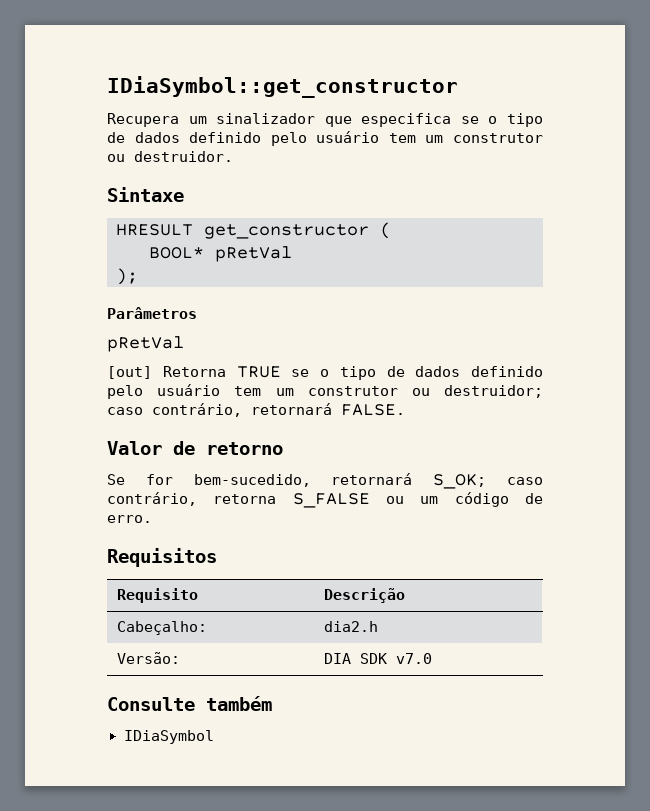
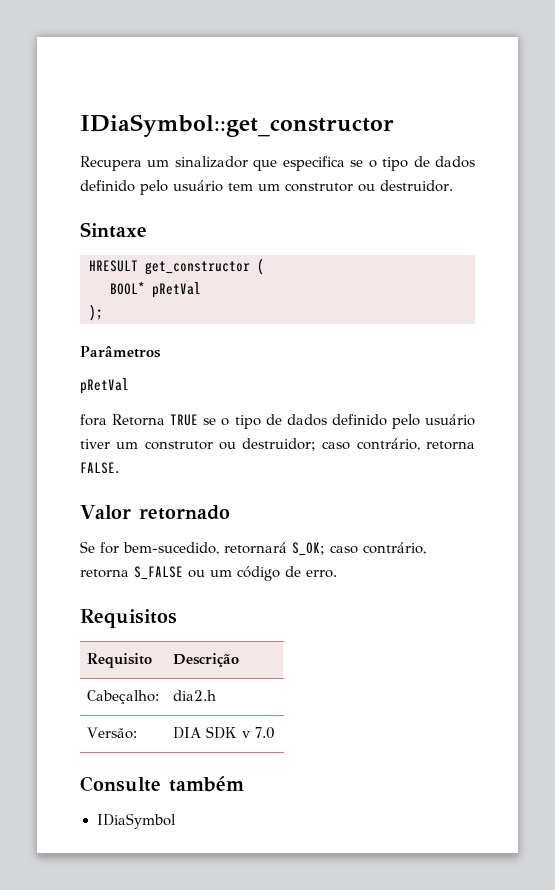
- [out] Retorna TRUE se o tipo de dados definido pelo usuário tem um construtor ou destruidor; caso contrário, retornará FALSE.
+ fora Retorna TRUE se o tipo de dados definido pelo usuário tiver um construtor ou destruidor; caso contrário, retorna FALSE.
- Valor de retorno
+ Valor retornado
- Versão: | DIA SDK v7.0
+ Versão: | DIA SDK v 7.0

